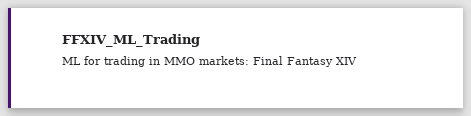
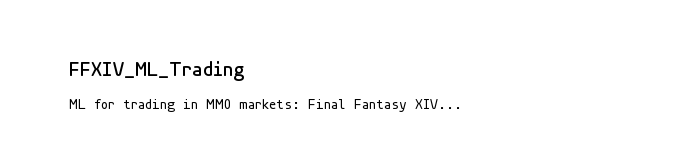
- ML for trading in MMO markets: Final Fantasy XIV
+ ML for trading in MMO markets: Final Fantasy XIV...

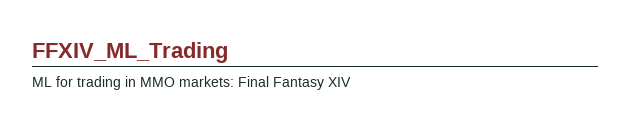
- ML for trading in MMO markets: Final Fantasy XIV...
+ ML for trading in MMO markets: Final Fantasy XIV

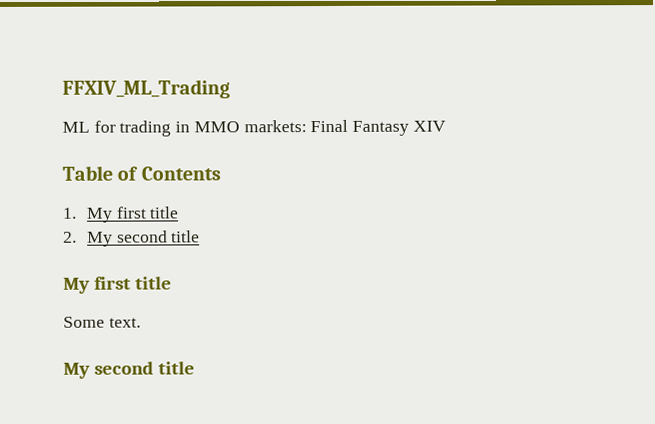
+ Table of Contents
+ 1. My first title
+ 2. My second title
+ My first title
+ Some text.
+ My second title

